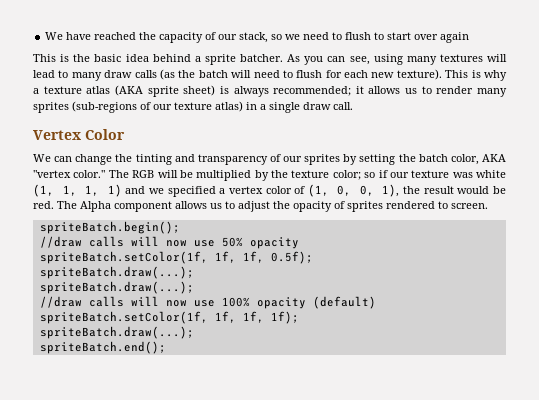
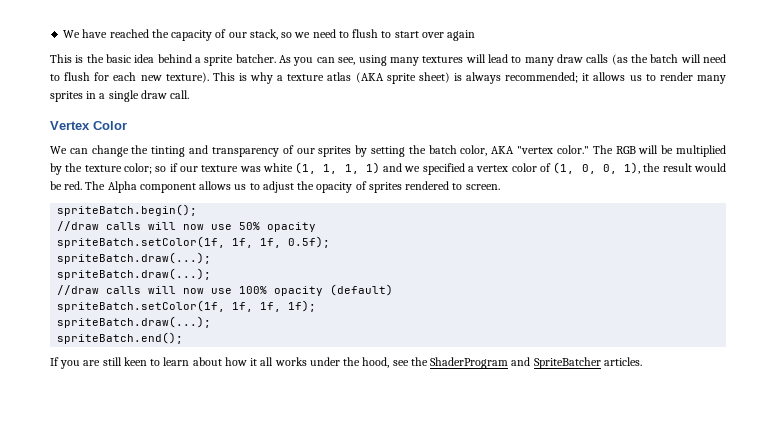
- This is why a texture atlas (AKA sprite sheet) is always recommended; it allows us to render many sprites (sub-regions of our texture atlas) in a single draw call.
+ This is why a texture atlas (AKA sprite sheet) is always recommended; it allows us to render many sprites in a single draw call.
+ If you are still keen to learn about how it all works under the hood, see the ShaderProgram and SpriteBatcher articles.

